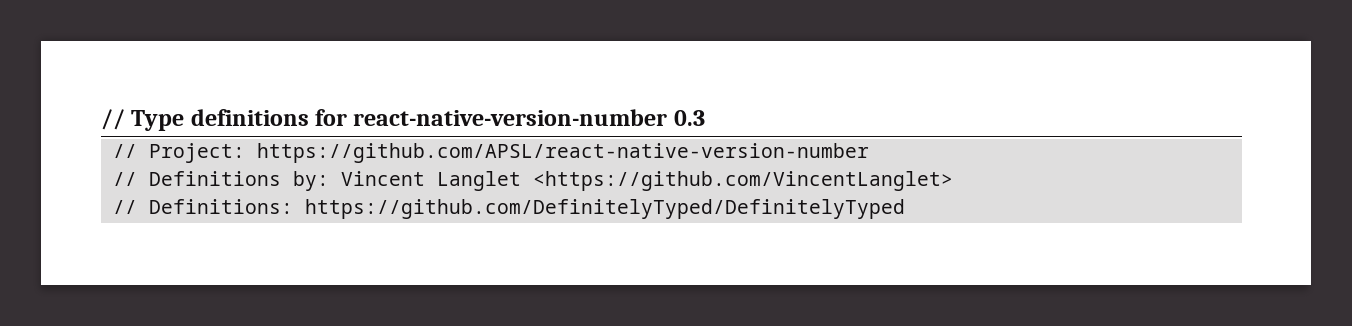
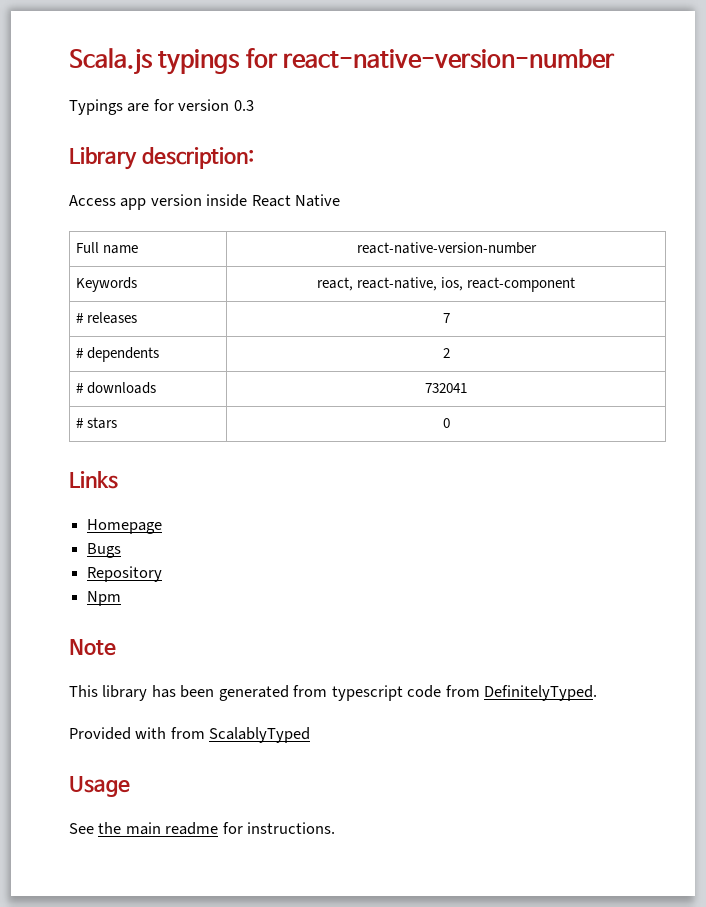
- // Type definitions for react-native-version-number 0.3
- // Project: https://github.com/APSL/react-native-version-number
- // Definitions by: Vincent Langlet <https://github.com/VincentLanglet>
- // Definitions: https://github.com/DefinitelyTyped/DefinitelyTyped
+ Scala.js typings for react-native-version-number
+ Typings are for version 0.3
+ Library description:
+ Access app version inside React Native
+ Full name | react-native-version-number
+ Keywords | react, react-native, ios, react-component
+ # releases | 7
+ # dependents | 2
+ # downloads | 732041
+ # stars | 0
+ Links
+ Homepage
+ Bugs
+ Repository
+ Npm
+ Note
+ This library has been generated from typescript code from DefinitelyTyped.
+ Provided with from ScalablyTyped
+ Usage
+ See the main readme for instructions.

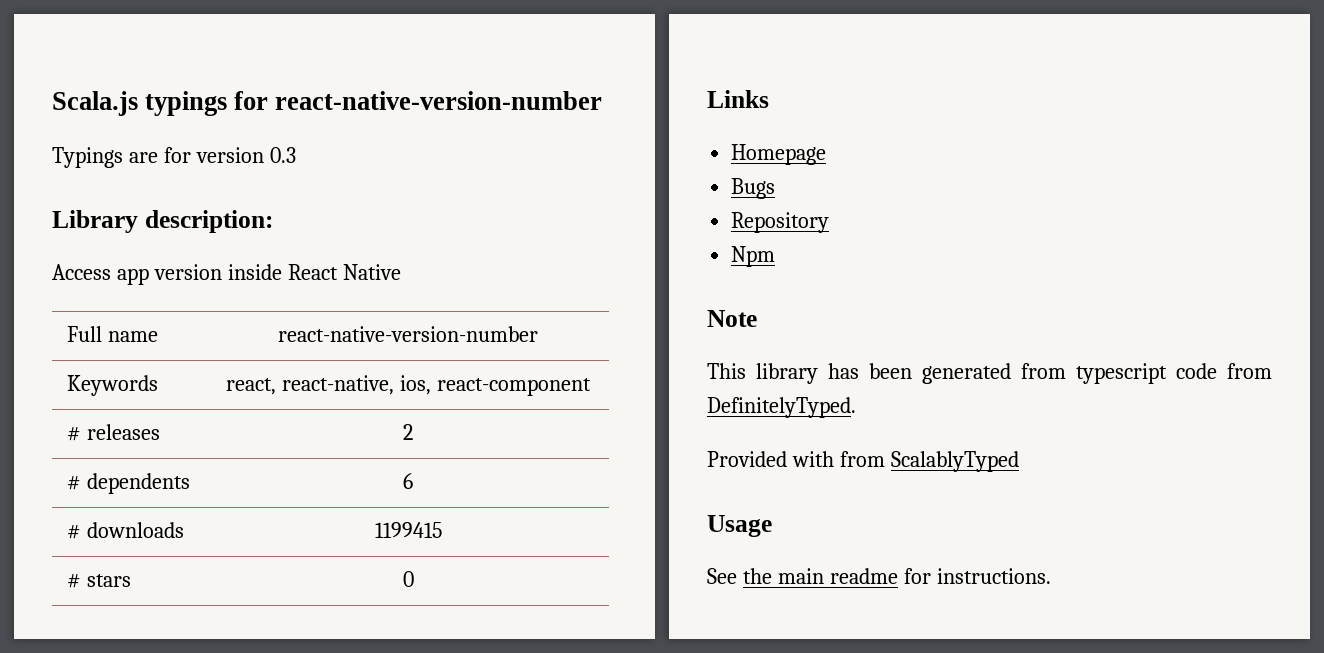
- # releases | 7
+ # releases | 2
- # dependents | 2
+ # dependents | 6
- # downloads | 732041
+ # downloads | 1199415

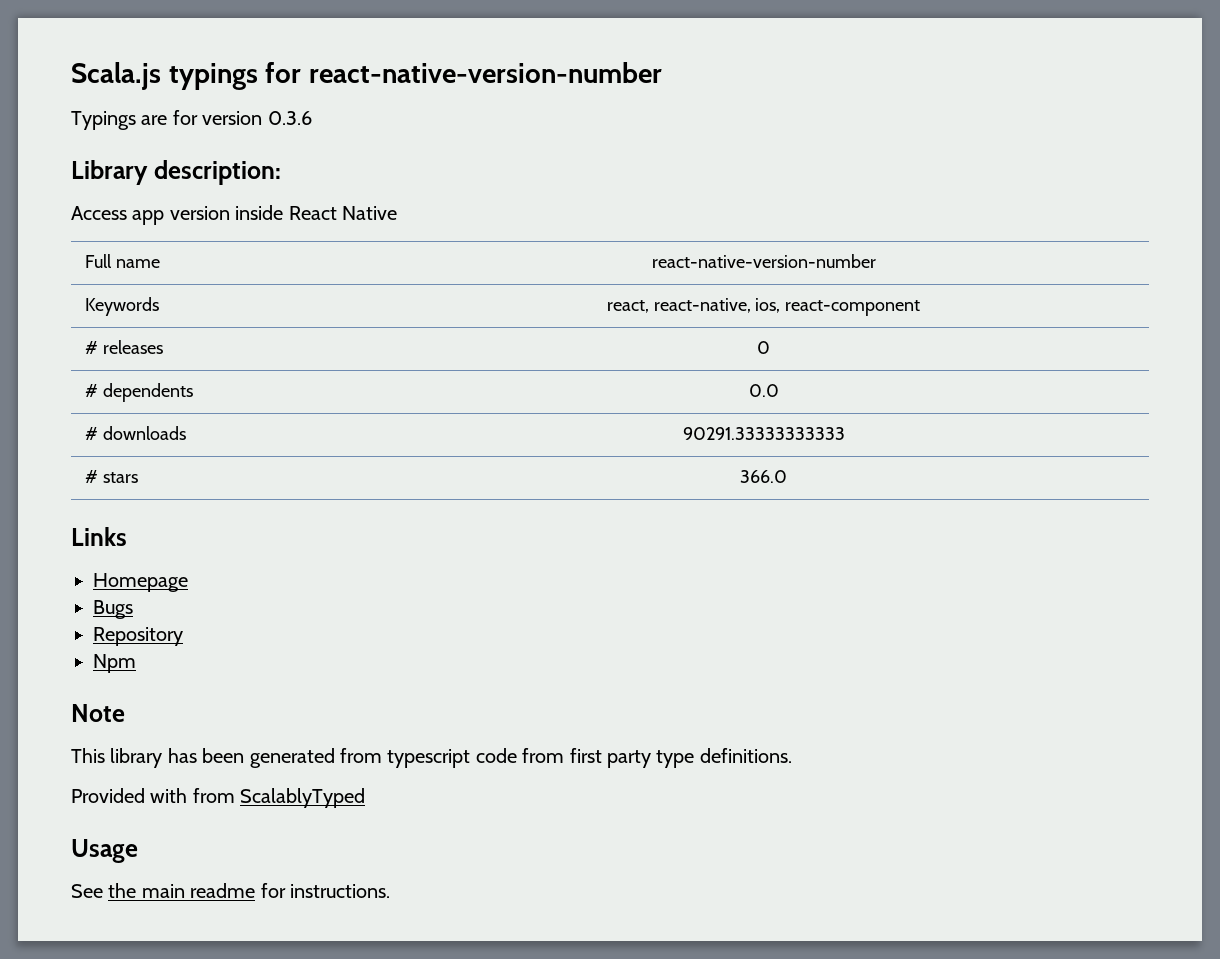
- Typings are for version 0.3
+ Typings are for version 0.3.6
- # releases | 2
+ # releases | 0
- # dependents | 6
+ # dependents | 0.0
- # downloads | 1199415
+ # downloads | 90291.33333333333
- # stars | 0
+ # stars | 366.0
- This library has been generated from typescript code from DefinitelyTyped.
+ This library has been generated from typescript code from first party type definitions.

